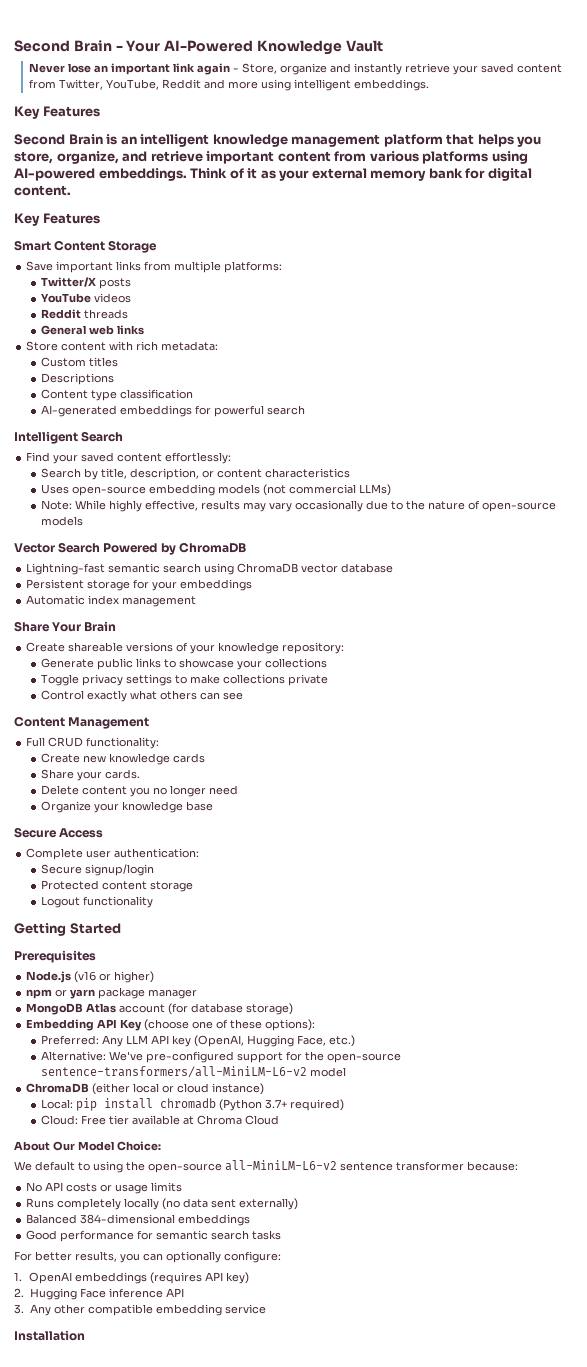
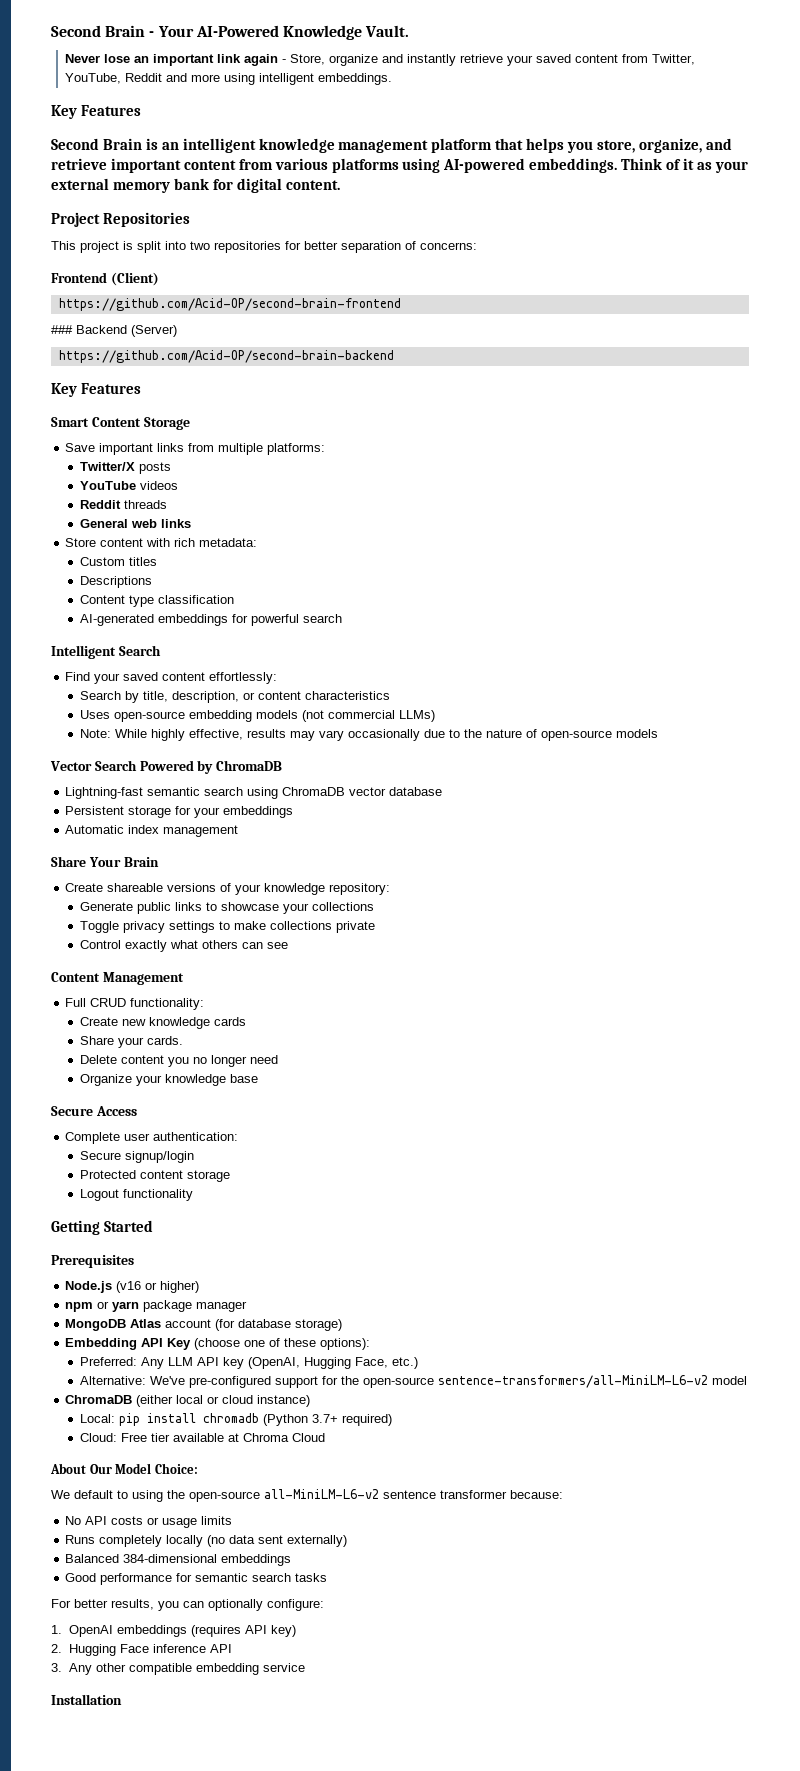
- Second Brain - Your AI-Powered Knowledge Vault
+ Second Brain - Your AI-Powered Knowledge Vault.
+ Project Repositories
+ This project is split into two repositories for better separation of concerns:
+ Frontend (Client)
+ https://github.com/Acid-OP/second-brain-frontend
+ ### Backend (Server)
+ https://github.com/Acid-OP/second-brain-backend

